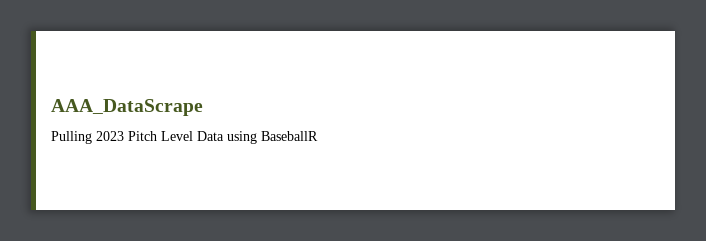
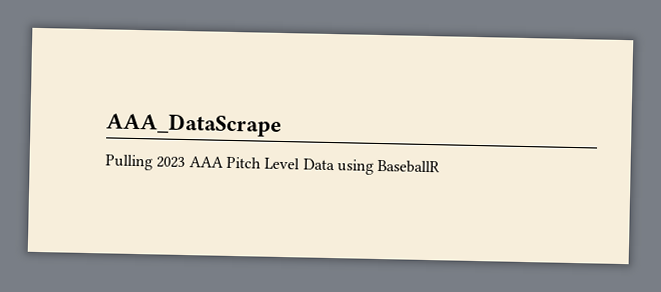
- Pulling 2023 Pitch Level Data using BaseballR
+ Pulling 2023 AAA Pitch Level Data using BaseballR

